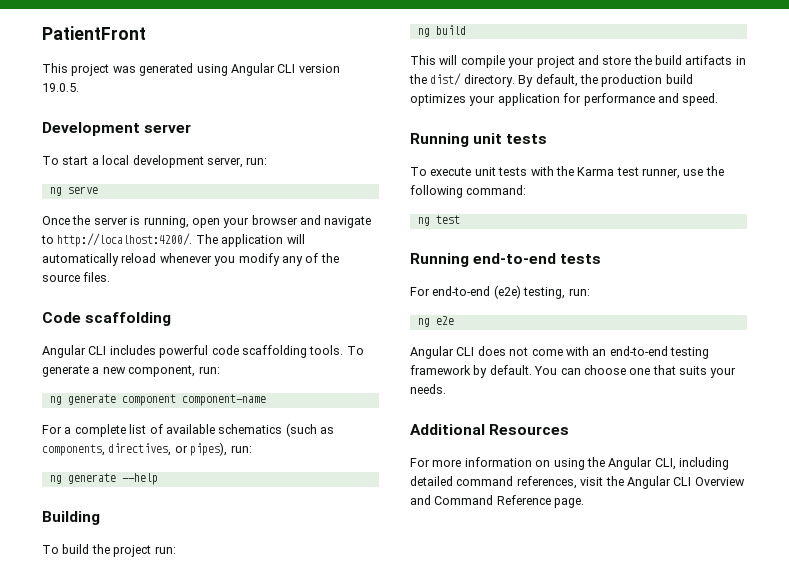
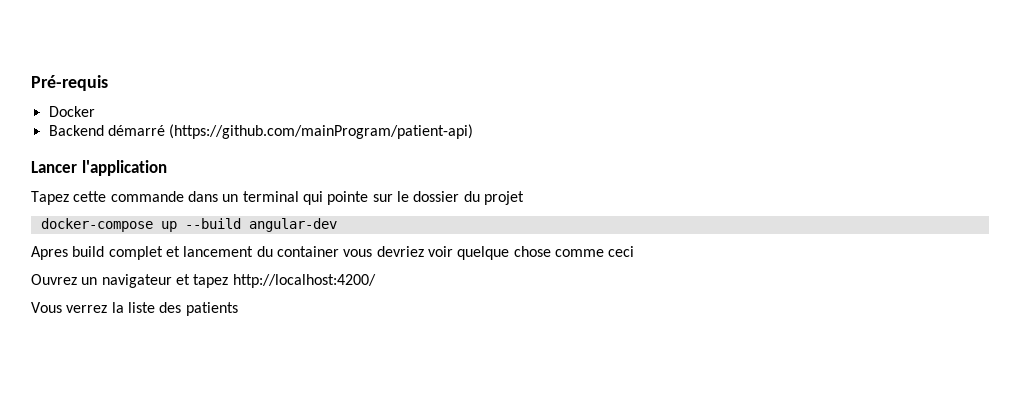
- PatientFront
- This project was generated using Angular CLI version 19.0.5.
- Development server
- To start a local development server, run:
- ng serve
- Once the server is running, open your browser and navigate to http://localhost:4200/. The application will automatically reload whenever you modify any of the source files.
- Code scaffolding
- Angular CLI includes powerful code scaffolding tools. To generate a new component, run:
- ng generate component component-name
- For a complete list of available schematics (such as components, directives, or pipes), run:
- ng generate --help
- Building
- To build the project run:
- ng build
- This will compile your project and store the build artifacts in the dist/ directory. By default, the production build optimizes your application for performance and speed.
- Running unit tests
- To execute unit tests with the Karma test runner, use the following command:
- ng test
- Running end-to-end tests
- For end-to-end (e2e) testing, run:
- ng e2e
- Angular CLI does not come with an end-to-end testing framework by default. You can choose one that suits your needs.
- Additional Resources
- For more information on using the Angular CLI, including detailed command references, visit the Angular CLI Overview and Command Reference page.
+ Pré-requis
+ Docker
+ Backend démarré (https://github.com/mainProgram/patient-api)
+ Lancer l'application
+ Tapez cette commande dans un terminal qui pointe sur le dossier du projet
+ docker-compose up --build angular-dev
+ Apres build complet et lancement du container vous devriez voir quelque chose comme ceci
+ Ouvrez un navigateur et tapez http://localhost:4200/
+ Vous verrez la liste des patients

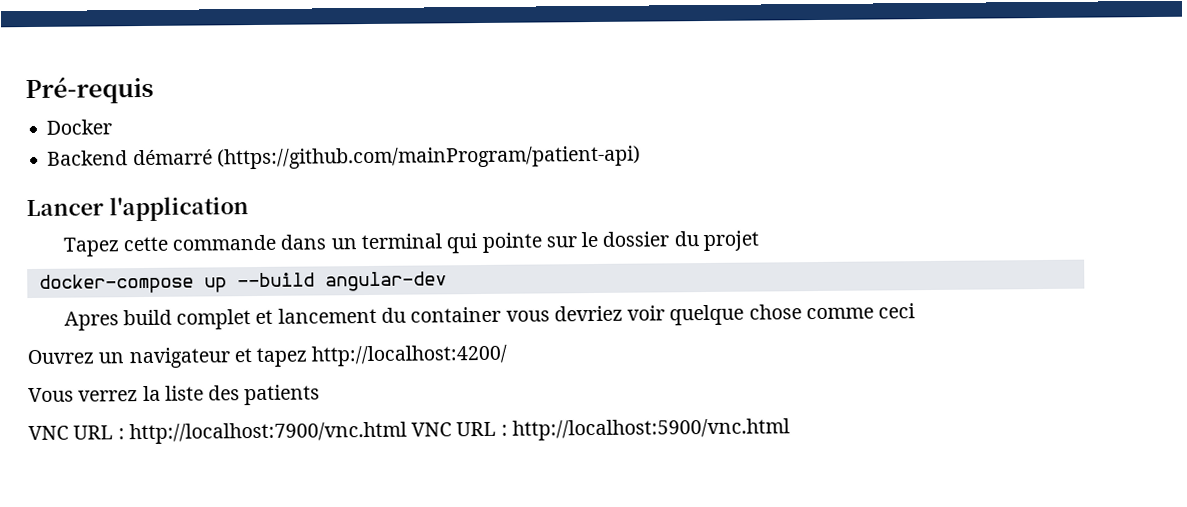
+ VNC URL : http://localhost:7900/vnc.html VNC URL : http://localhost:5900/vnc.html

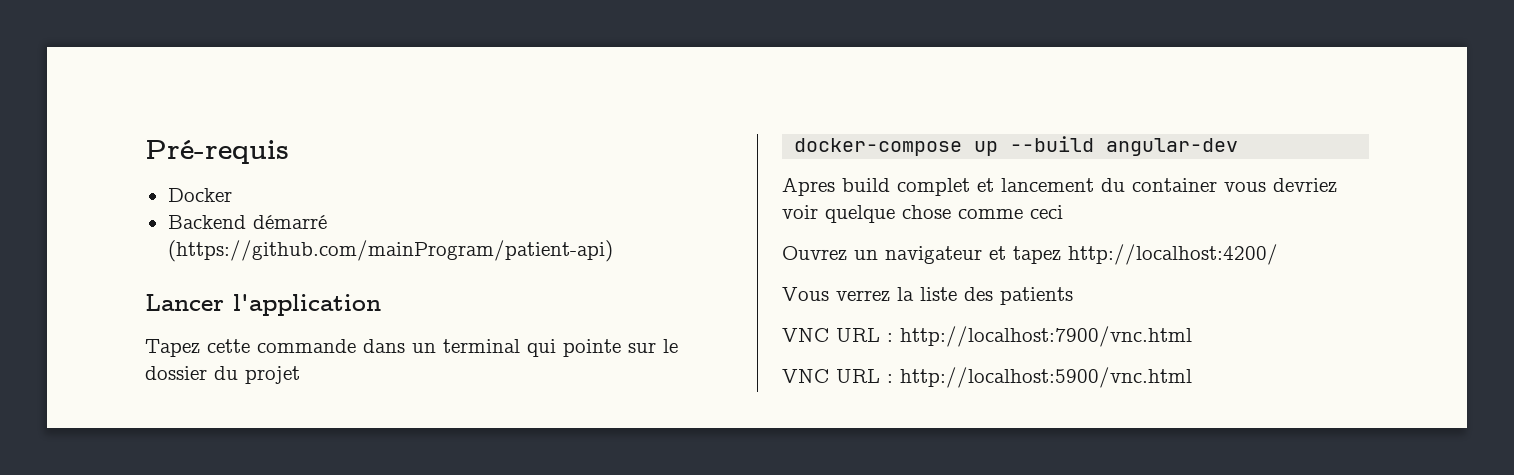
- VNC URL : http://localhost:7900/vnc.html VNC URL : http://localhost:5900/vnc.html
+ VNC URL : http://localhost:7900/vnc.html
+ VNC URL : http://localhost:5900/vnc.html

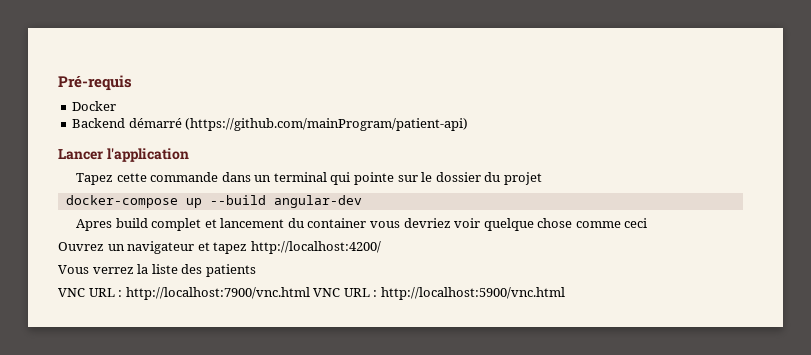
- VNC URL : http://localhost:7900/vnc.html
- VNC URL : http://localhost:5900/vnc.html
+ VNC URL : http://localhost:7900/vnc.html VNC URL : http://localhost:5900/vnc.html

